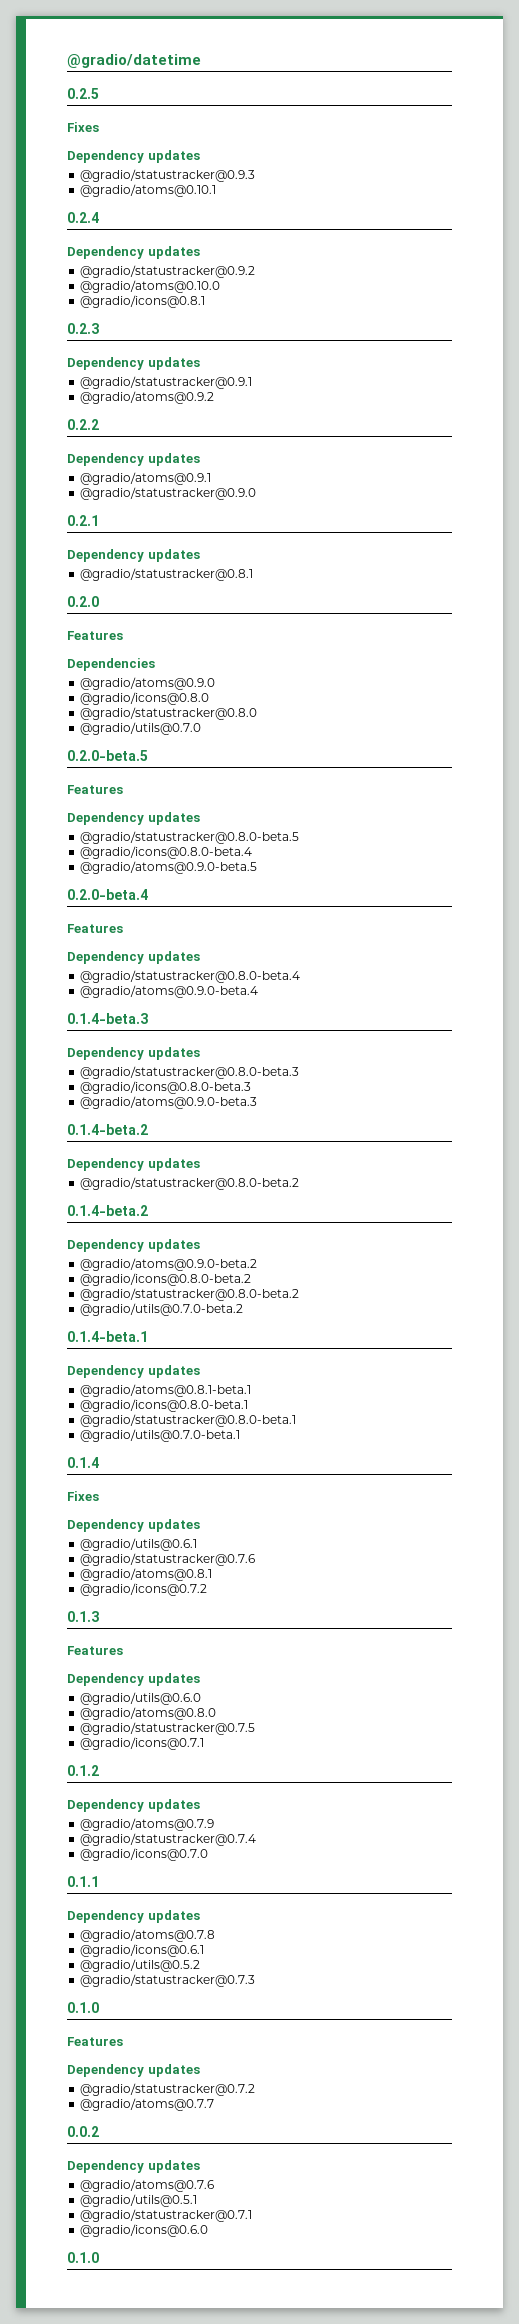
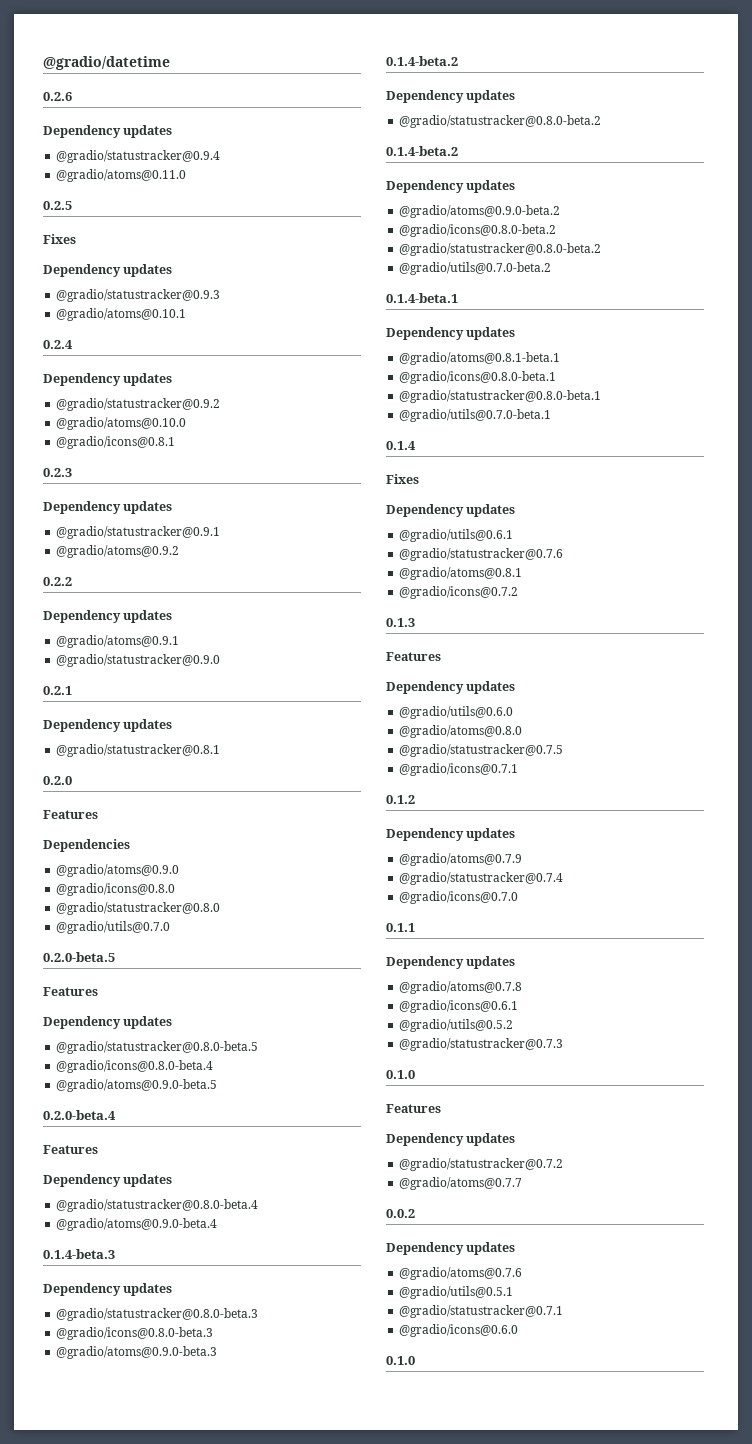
+ 0.2.6
+ Dependency updates
+ @gradio/statustracker@0.9.4
+ @gradio/atoms@0.11.0

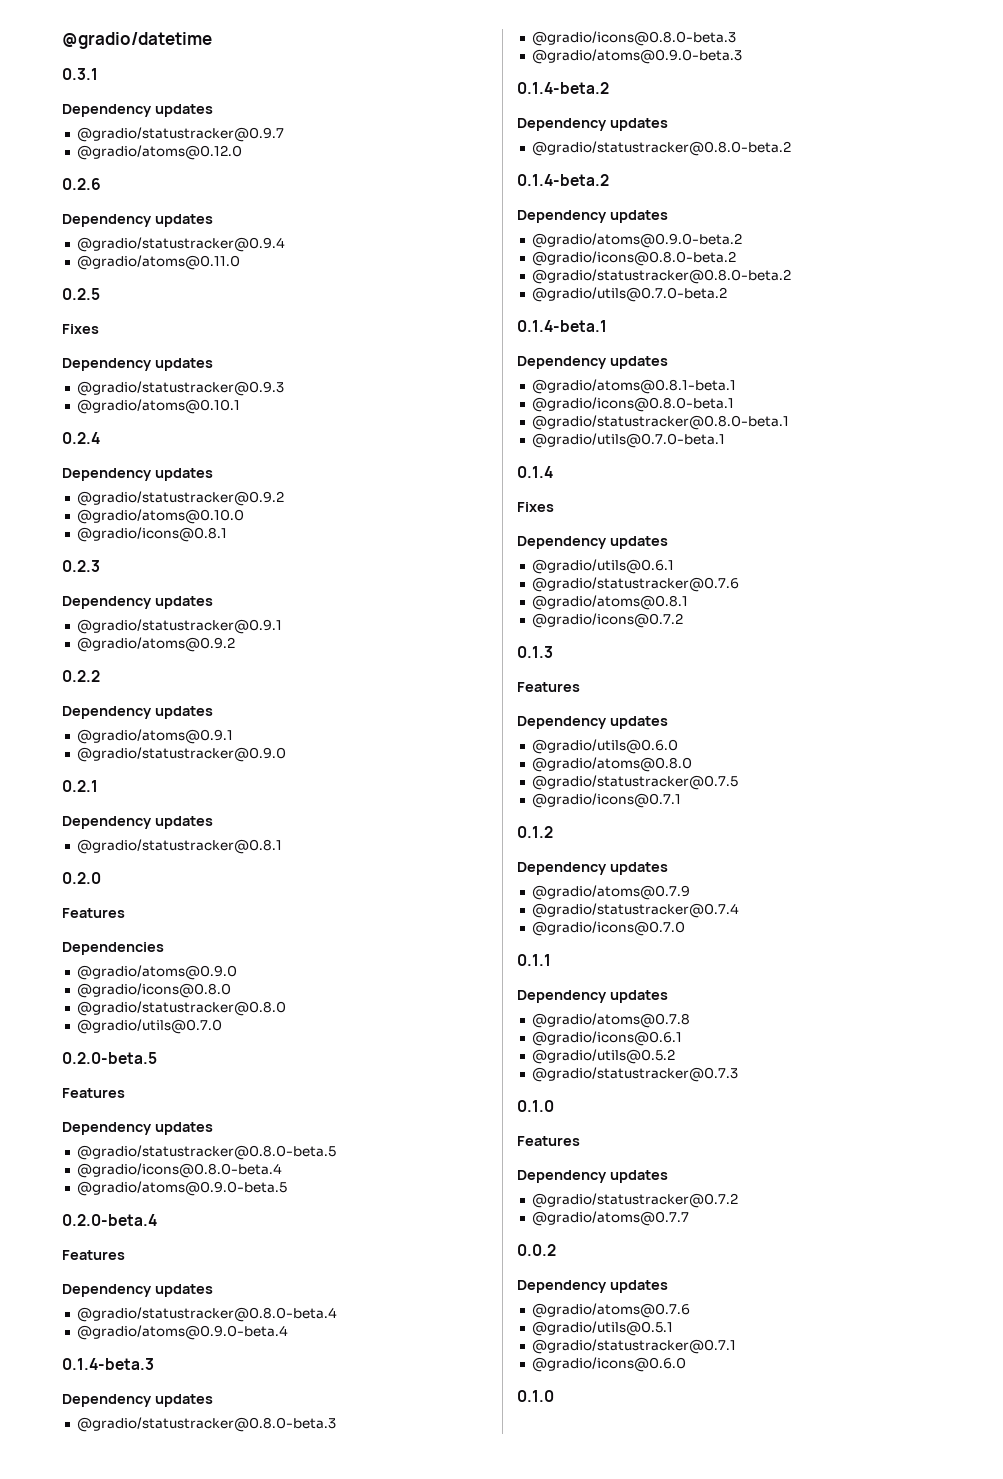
+ 0.3.1
+ Dependency updates
+ @gradio/statustracker@0.9.7
+ @gradio/atoms@0.12.0

